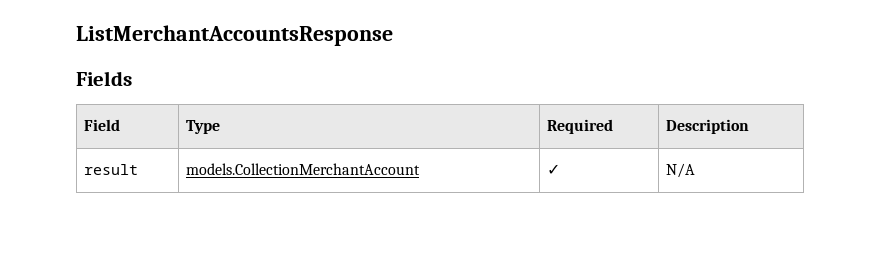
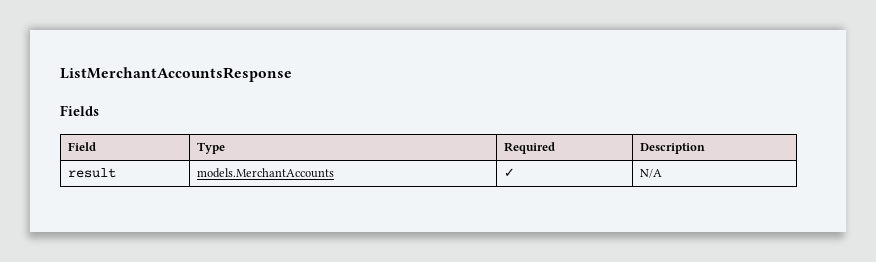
- result | models.CollectionMerchantAccount | ✓ | N/A
+ result | models.MerchantAccounts | ✓ | N/A

